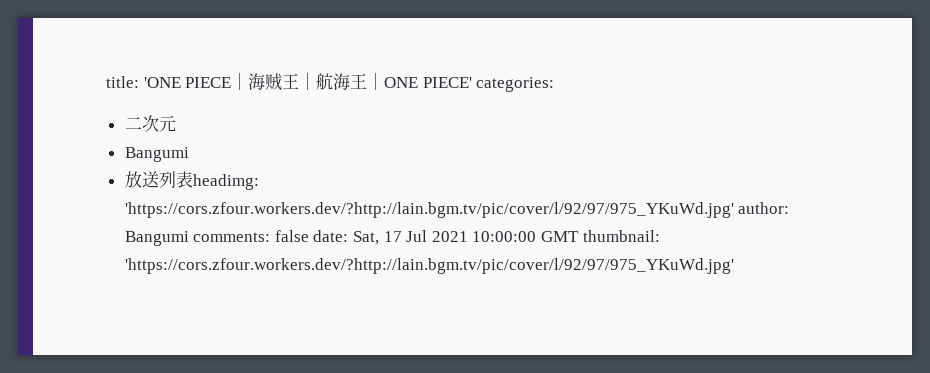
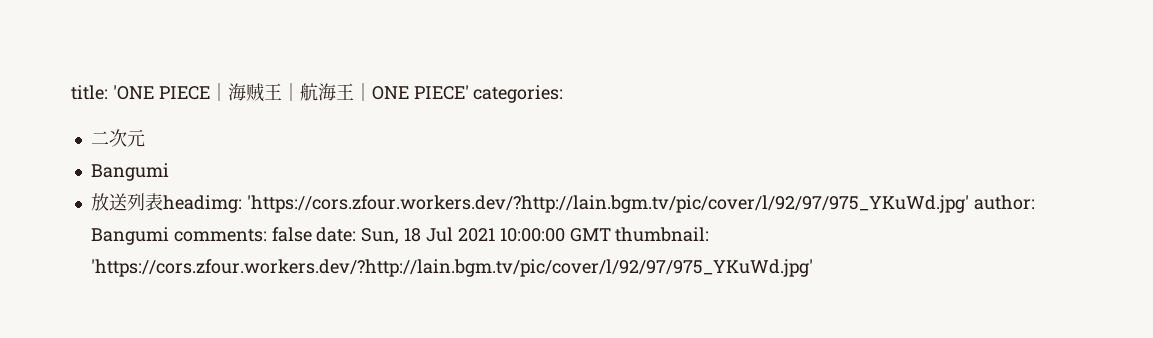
- 放送列表headimg: 'https://cors.zfour.workers.dev/?http://lain.bgm.tv/pic/cover/l/92/97/975_YKuWd.jpg' author: Bangumi comments: false date: Sat, 17 Jul 2021 10:00:00 GMT thumbnail: 'https://cors.zfour.workers.dev/?http://lain.bgm.tv/pic/cover/l/92/97/975_YKuWd.jpg'
+ 放送列表headimg: 'https://cors.zfour.workers.dev/?http://lain.bgm.tv/pic/cover/l/92/97/975_YKuWd.jpg' author: Bangumi comments: false date: Sun, 18 Jul 2021 10:00:00 GMT thumbnail: 'https://cors.zfour.workers.dev/?http://lain.bgm.tv/pic/cover/l/92/97/975_YKuWd.jpg'

